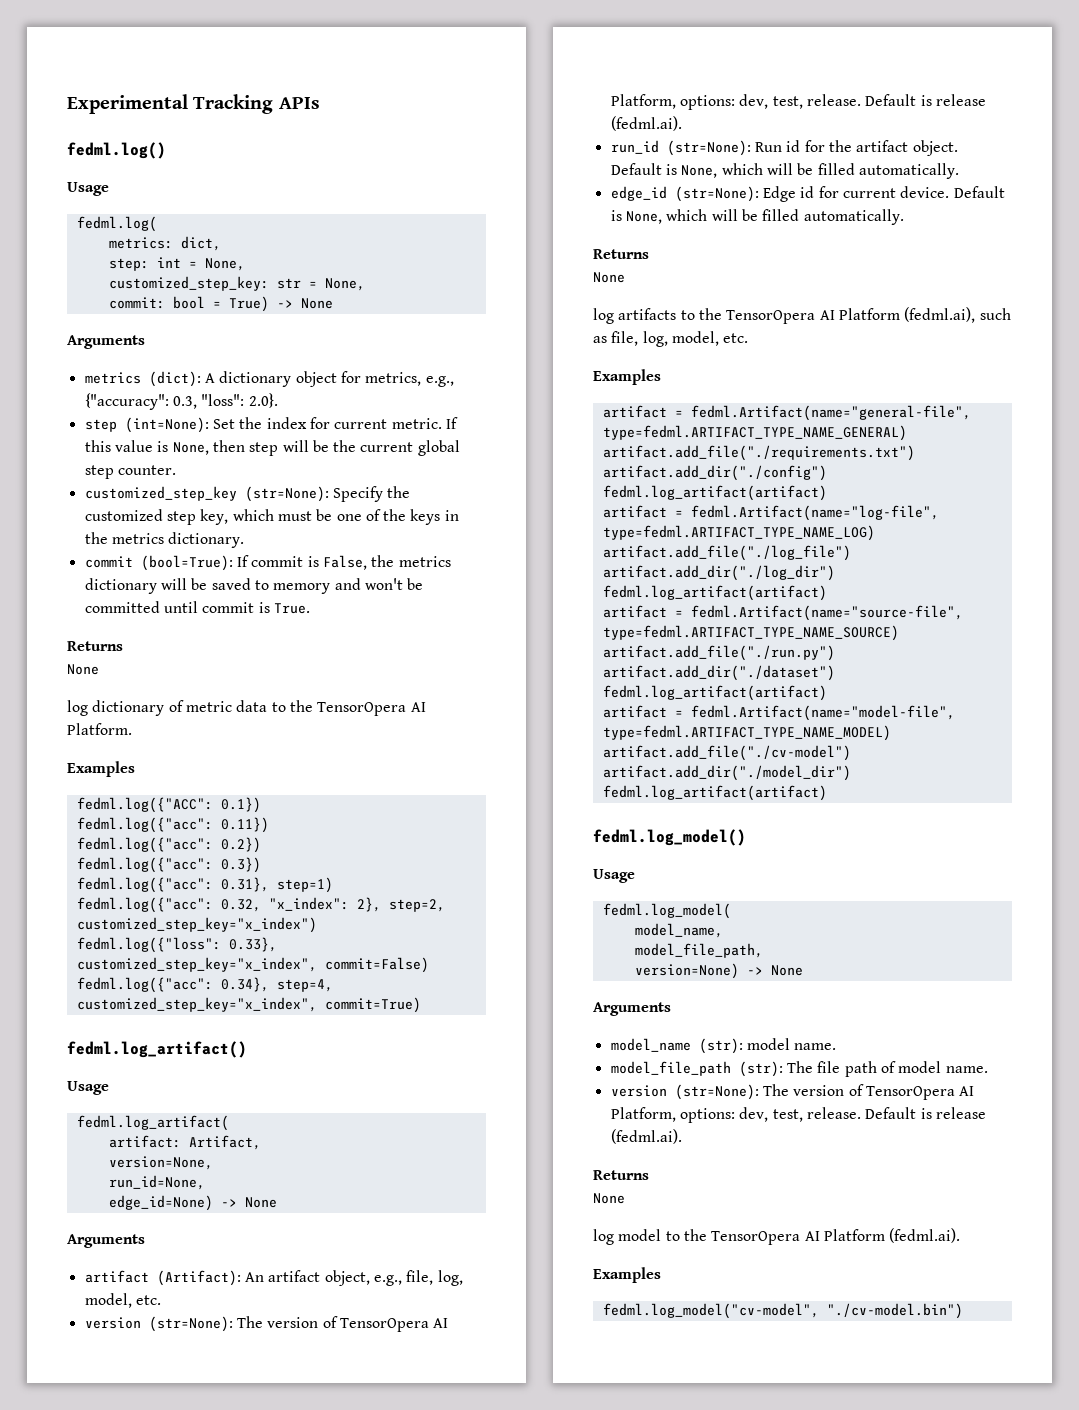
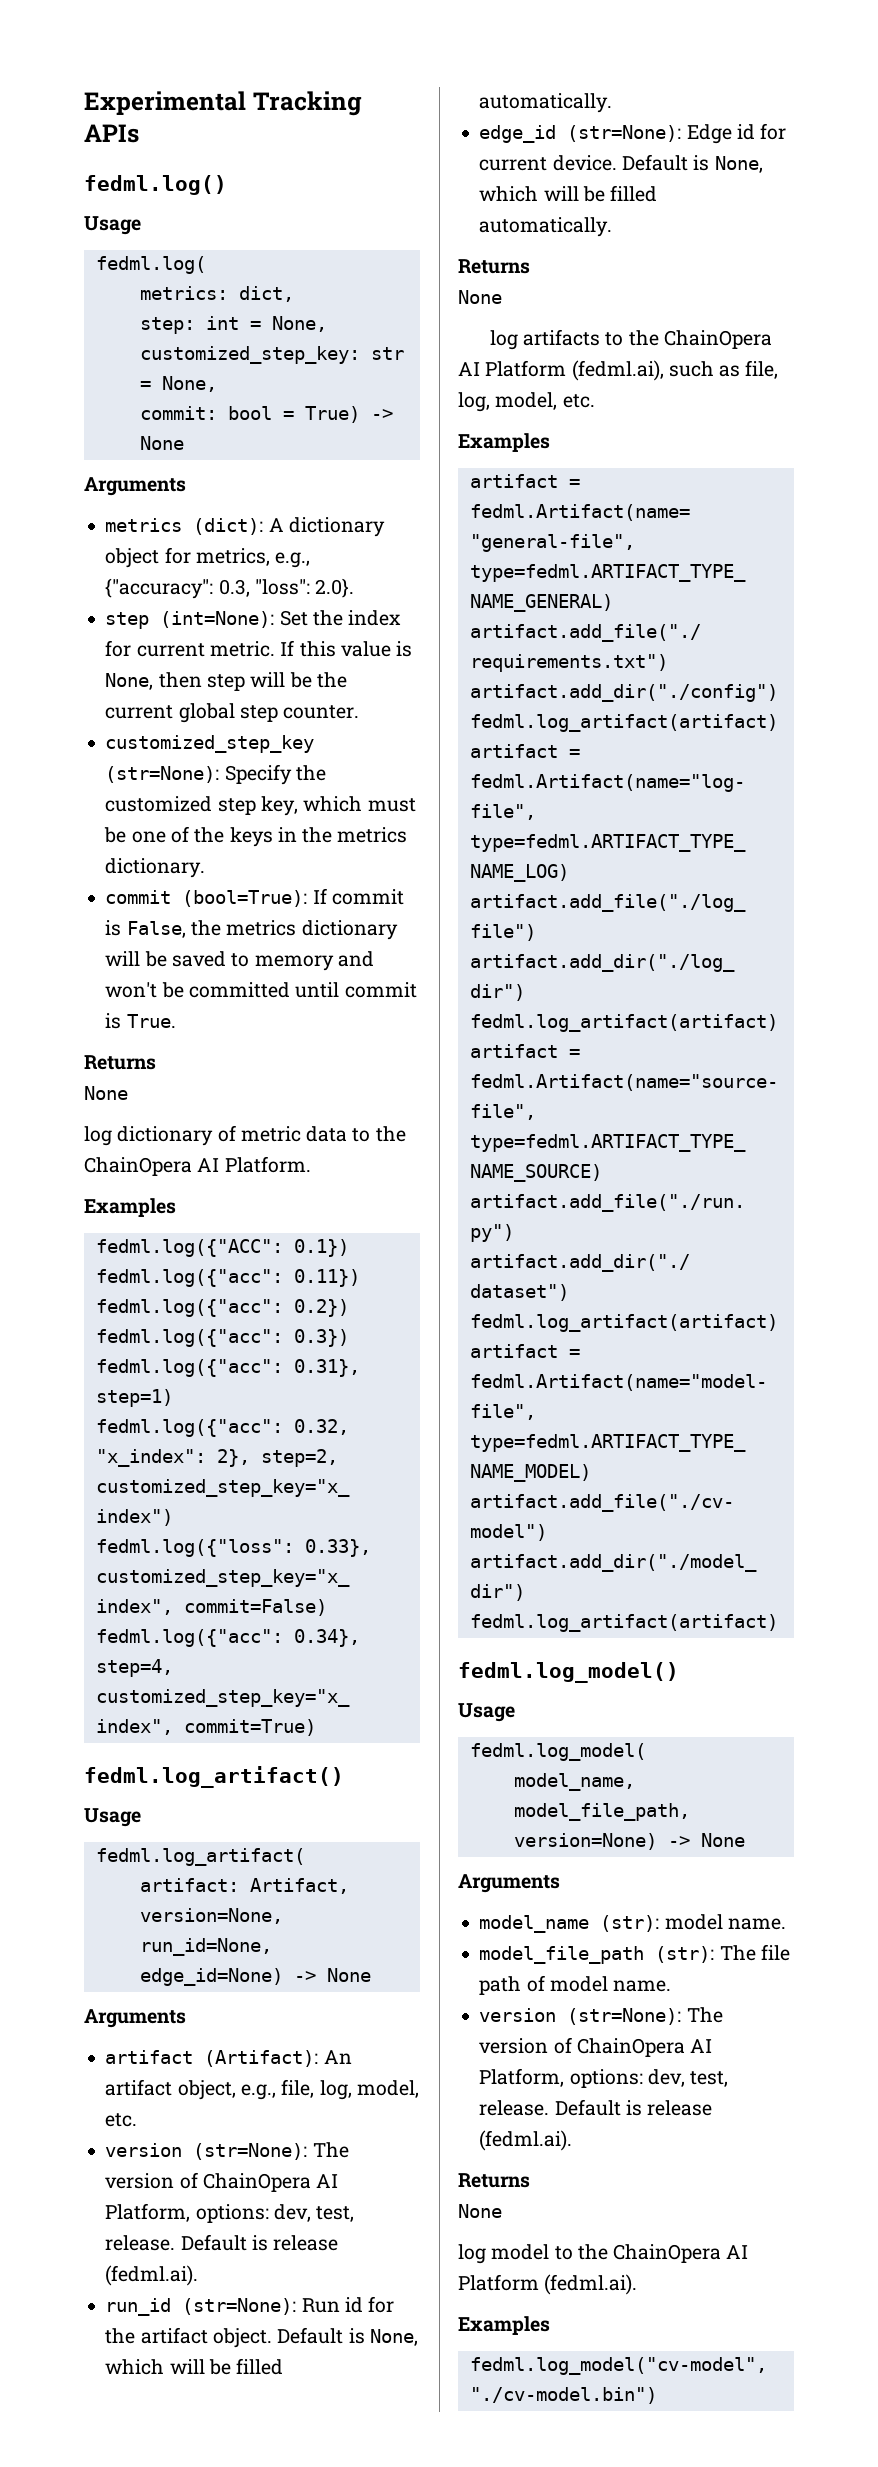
- log dictionary of metric data to the TensorOpera AI Platform.
+ log dictionary of metric data to the ChainOpera AI Platform.
  artifact (Artifact): An artifact object, e.g., file, log, model, etc.
- version (str=None): The version of TensorOpera AI Platform, options: dev, test, release.
+ version (str=None): The version of ChainOpera AI Platform, options: dev, test, release.
- log artifacts to the TensorOpera AI Platform (fedml.ai), such as file, log, model, etc.
+ log artifacts to the ChainOpera AI Platform (fedml.ai), such as file, log, model, etc.
  model_file_path (str): The file path of model name.
- version (str=None): The version of TensorOpera AI Platform, options: dev, test, release.
+ version (str=None): The version of ChainOpera AI Platform, options: dev, test, release.
- log model to the TensorOpera AI Platform (fedml.ai).
+ log model to the ChainOpera AI Platform (fedml.ai).

